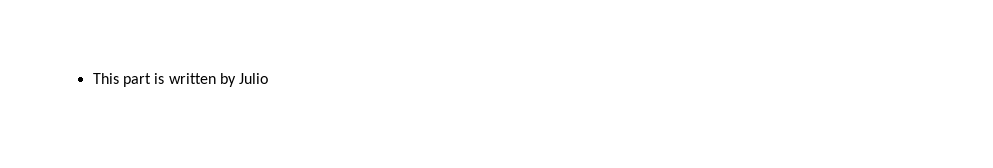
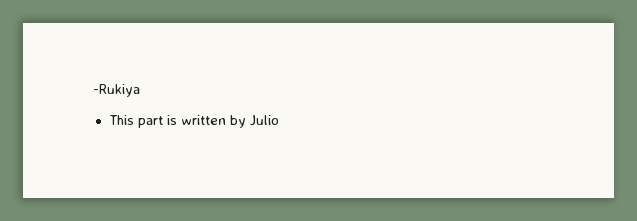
+ -Rukiya

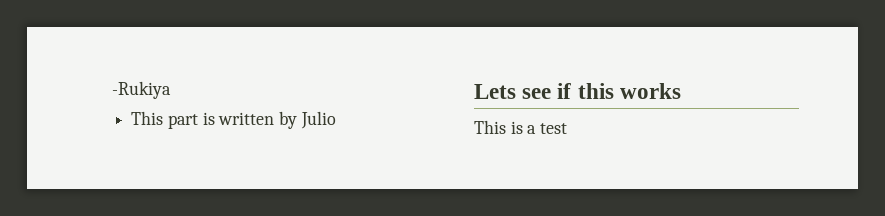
+ Lets see if this works
+ This is a test

